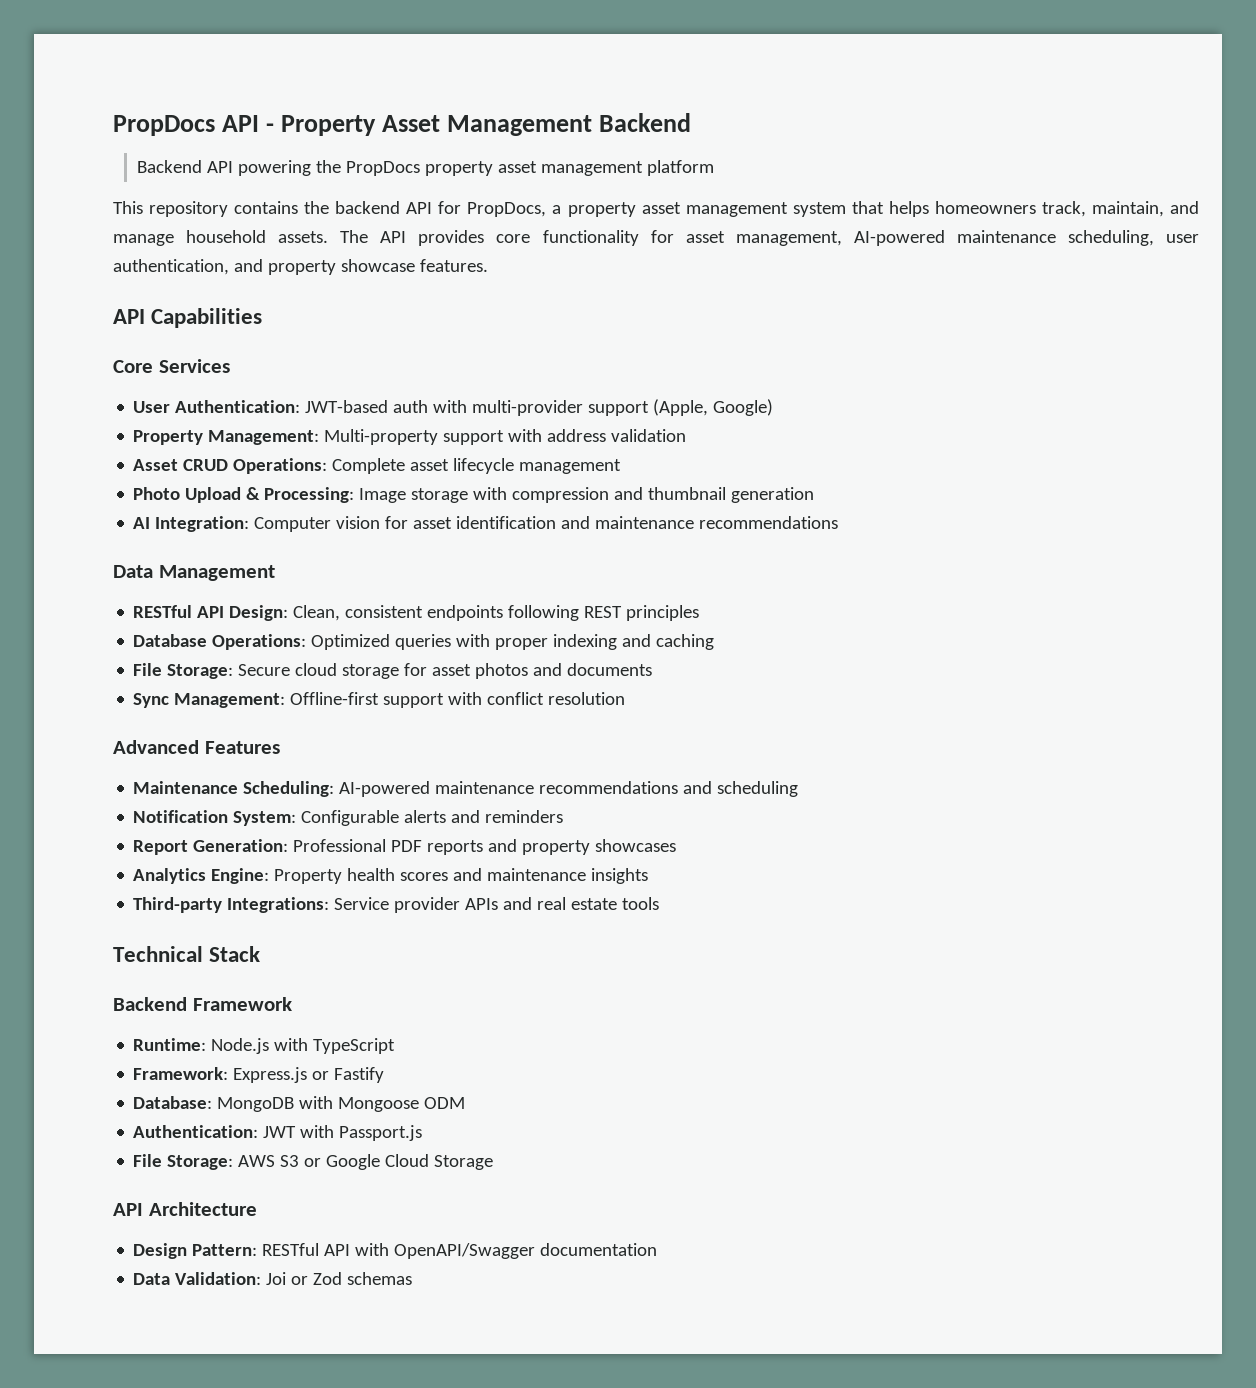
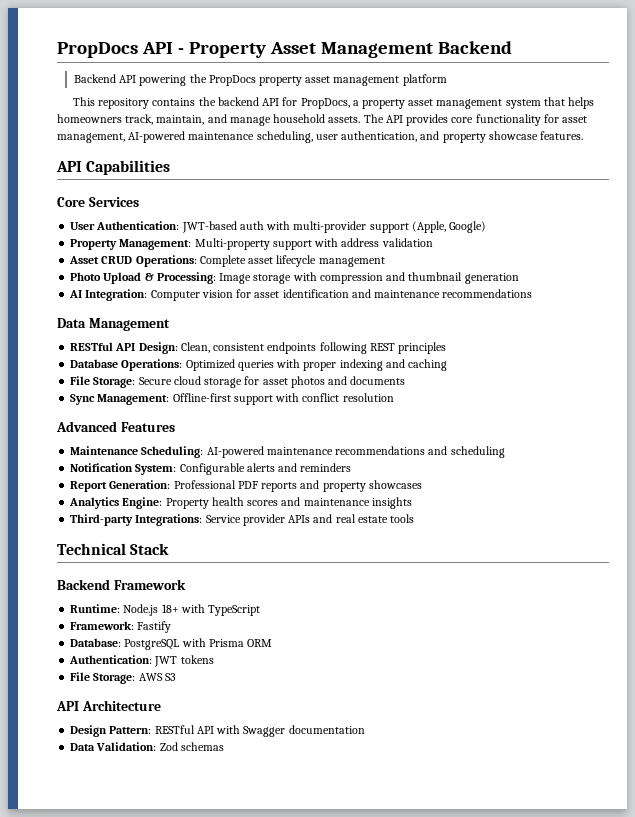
- Runtime: Node.js with TypeScript
+ Runtime: Node.js 18+ with TypeScript
- Framework: Express.js or Fastify
+ Framework: Fastify
- Database: MongoDB with Mongoose ODM
+ Database: PostgreSQL with Prisma ORM
- Authentication: JWT with Passport.js
+ Authentication: JWT tokens
- File Storage: AWS S3 or Google Cloud Storage
+ File Storage: AWS S3
- Design Pattern: RESTful API with OpenAPI/Swagger documentation
+ Design Pattern: RESTful API with Swagger documentation
- Data Validation: Joi or Zod schemas
+ Data Validation: Zod schemas

